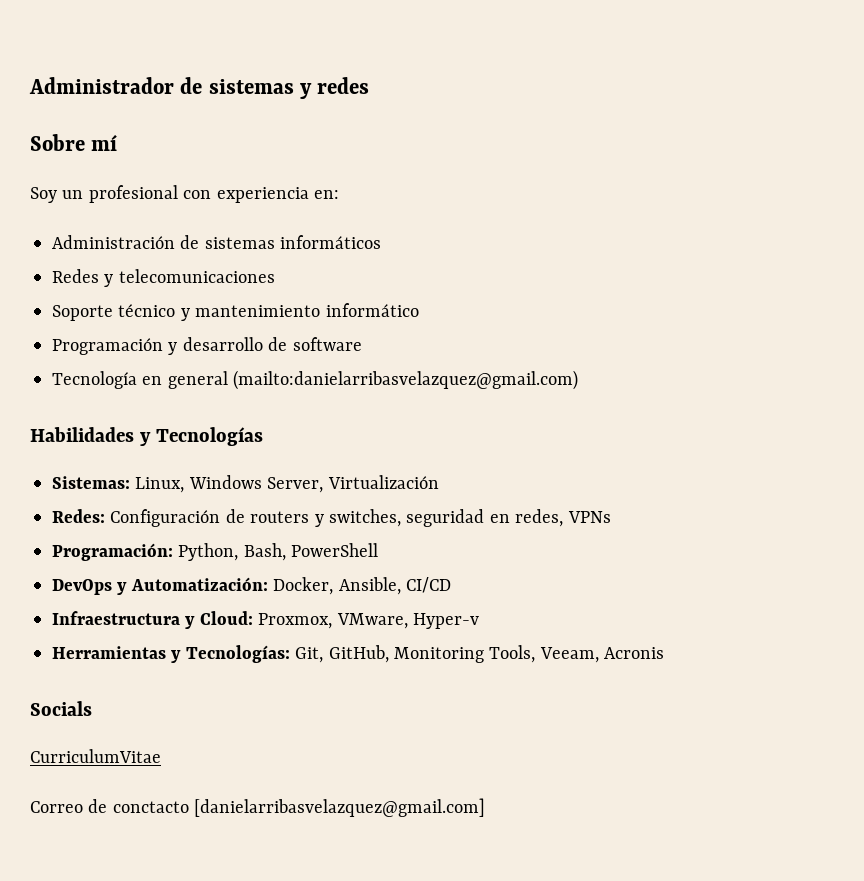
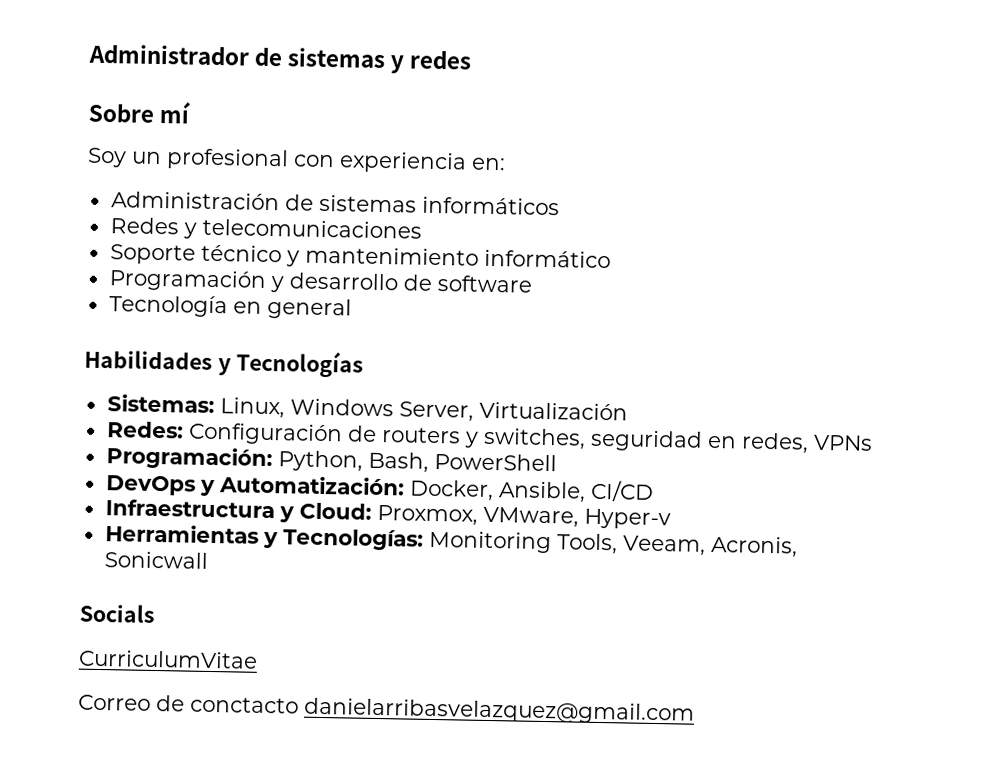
- Tecnología en general (mailto:danielarribasvelazquez@gmail.com)
+ Tecnología en general
- Herramientas y Tecnologías: Git, GitHub, Monitoring Tools, Veeam, Acronis
+ Herramientas y Tecnologías: Monitoring Tools, Veeam, Acronis, Sonicwall
- Correo de conctacto [danielarribasvelazquez@gmail.com]
+ Correo de conctacto danielarribasvelazquez@gmail.com

